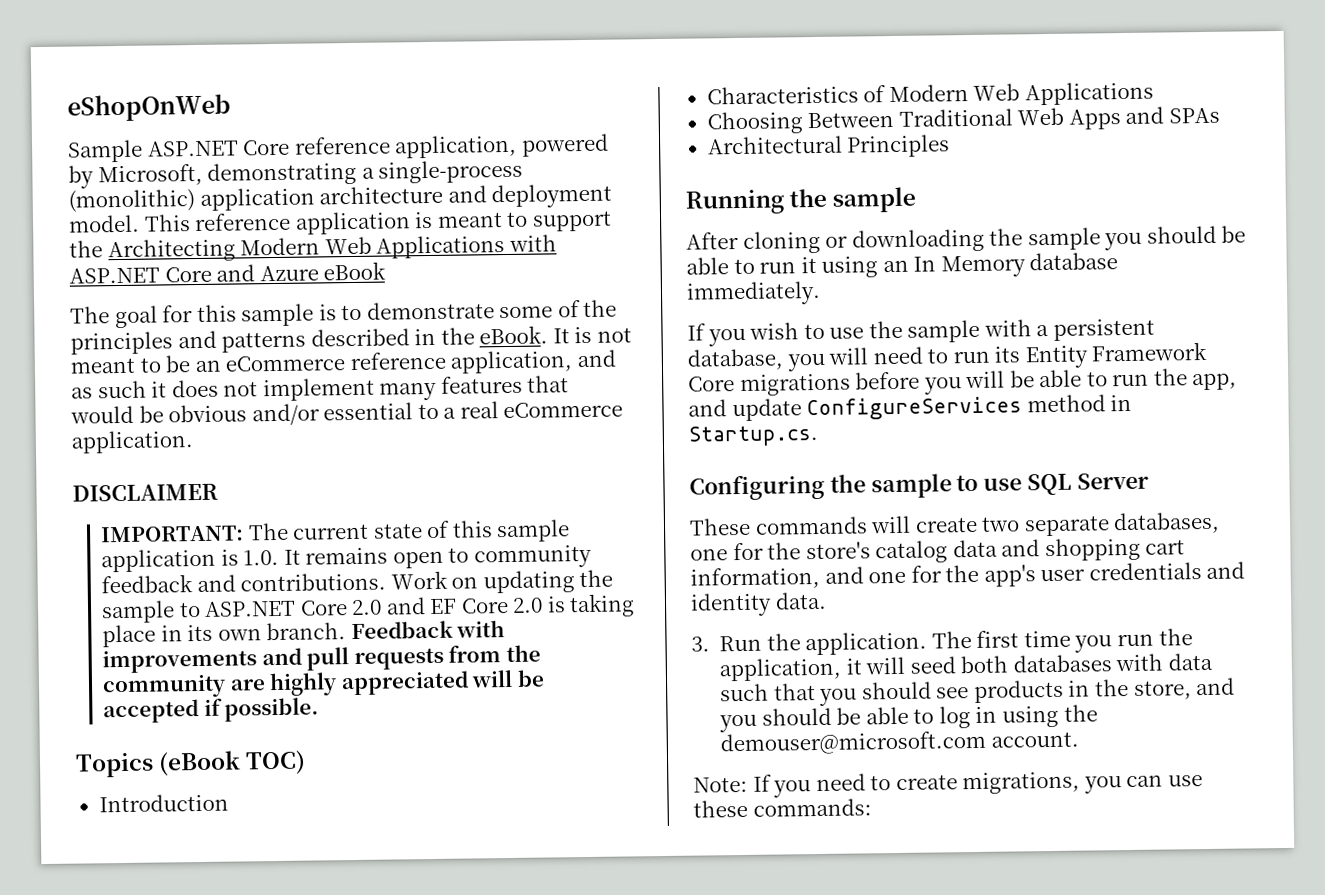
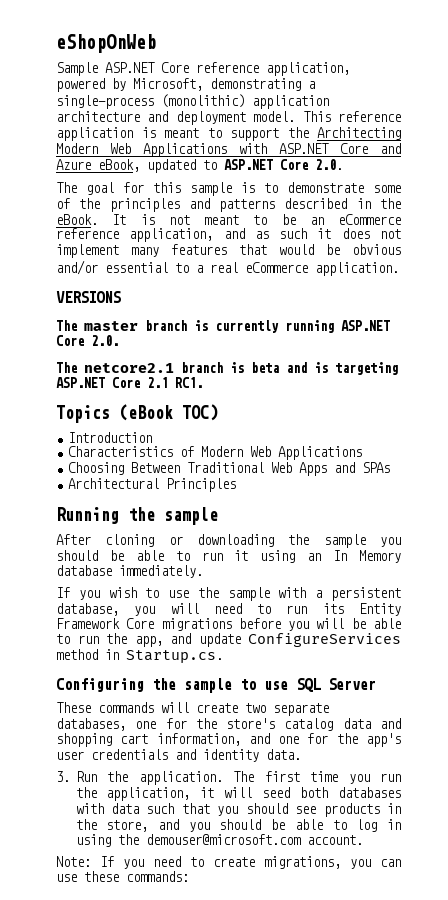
- This reference application is meant to support the Architecting Modern Web Applications with ASP.NET Core and Azure eBook
+ This reference application is meant to support the Architecting Modern Web Applications with ASP.NET Core and Azure eBook, updated to ASP.NET Core 2.0.
- DISCLAIMER
- IMPORTANT: The current state of this sample application is 1.0. It remains open to community feedback and contributions. Work on updating the sample to ASP.NET Core 2.0 and EF Core 2.0 is taking place in its own branch. Feedback with improvements and pull requests from the community are highly appreciated will be accepted if possible.
+ VERSIONS
+ The master branch is currently running ASP.NET Core 2.0.
+ The netcore2.1 branch is beta and is targeting ASP.NET Core 2.1 RC1.

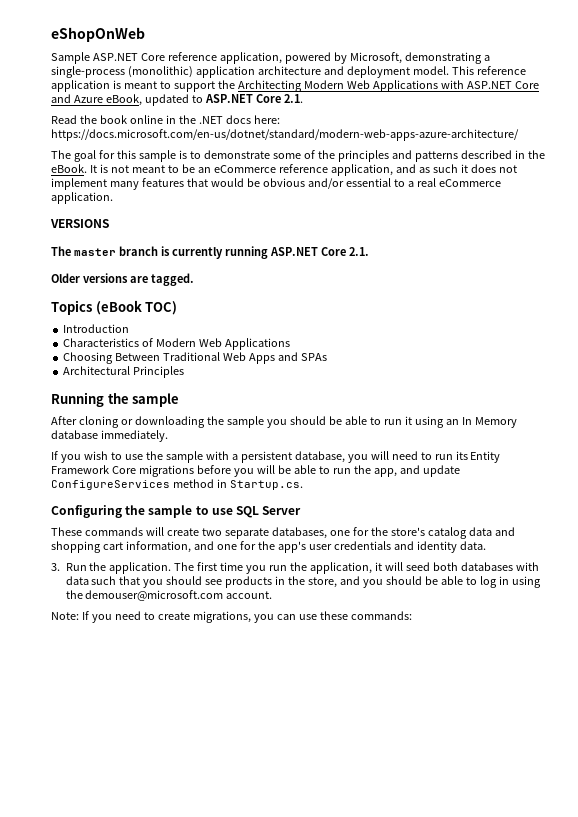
- This reference application is meant to support the Architecting Modern Web Applications with ASP.NET Core and Azure eBook, updated to ASP.NET Core 2.0.
+ This reference application is meant to support the Architecting Modern Web Applications with ASP.NET Core and Azure eBook, updated to ASP.NET Core 2.1.
+ Read the book online in the .NET docs here: https://docs.microsoft.com/en-us/dotnet/standard/modern-web-apps-azure-architecture/
- The master branch is currently running ASP.NET Core 2.0.
- The netcore2.1 branch is beta and is targeting ASP.NET Core 2.1 RC1.
+ The master branch is currently running ASP.NET Core 2.1.
+ Older versions are tagged.

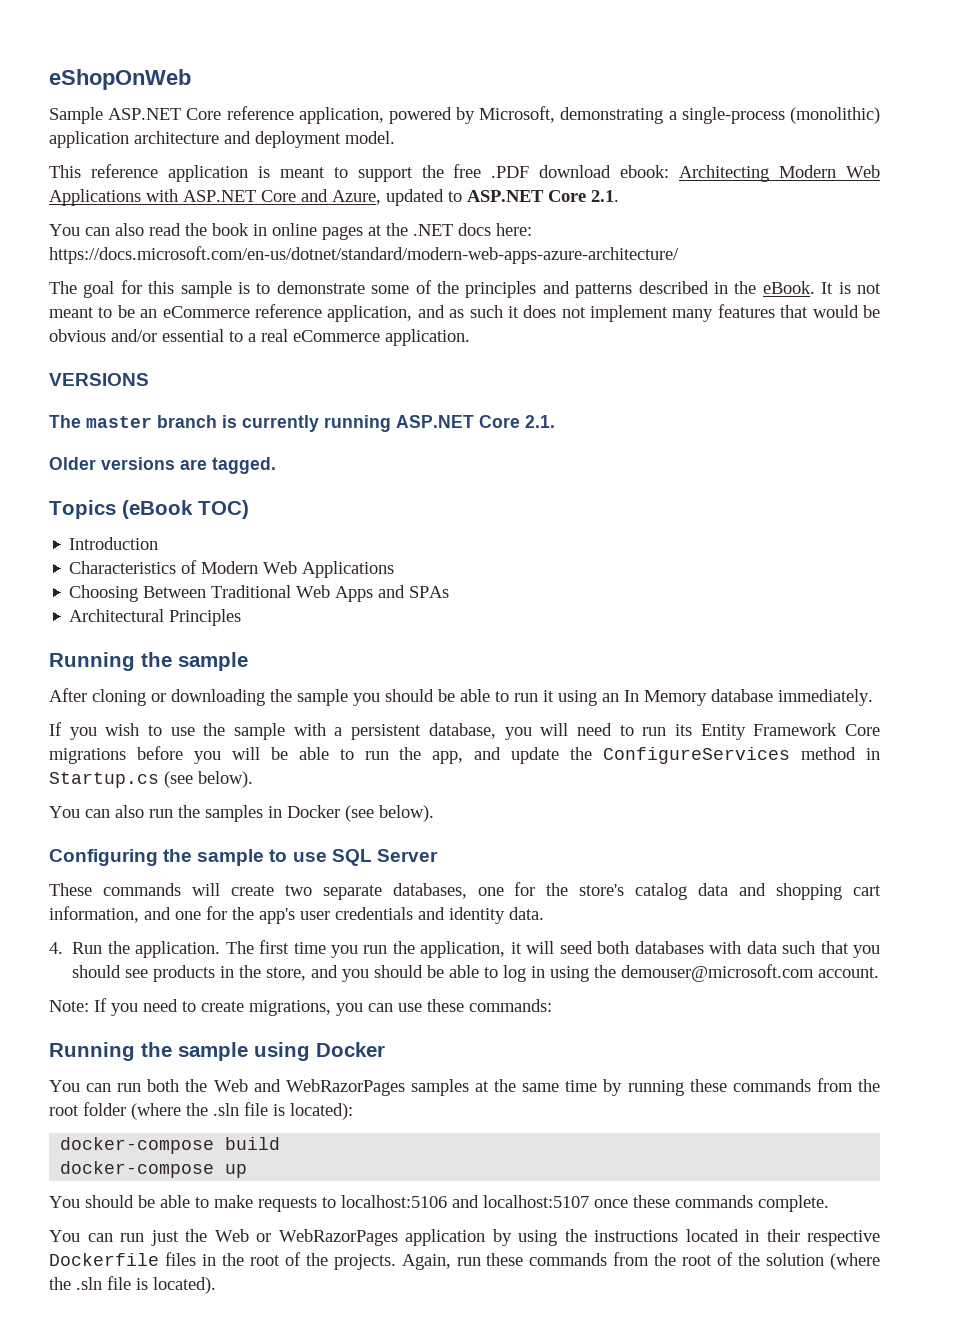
- Sample ASP.NET Core reference application, powered by Microsoft, demonstrating a single-process (monolithic) application architecture and deployment model. This reference application is meant to support the Architecting Modern Web Applications with ASP.NET Core and Azure eBook, updated to ASP.NET Core 2.1.
+ Sample ASP.NET Core reference application, powered by Microsoft, demonstrating a single-process (monolithic) application architecture and deployment model.
+ This reference application is meant to support the free .PDF download ebook: Architecting Modern Web Applications with ASP.NET Core and Azure, updated to ASP.NET Core 2.1.
- Read the book online in the .NET docs here: https://docs.microsoft.com/en-us/dotnet/standard/modern-web-apps-azure-architecture/
+ You can also read the book in online pages at the .NET docs here: https://docs.microsoft.com/en-us/dotnet/standard/modern-web-apps-azure-architecture/
- If you wish to use the sample with a persistent database, you will need to run its Entity Framework Core migrations before you will be able to run the app, and update ConfigureServices method in Startup.cs.
+ If you wish to use the sample with a persistent database, you will need to run its Entity Framework Core migrations before you will be able to run the app, and update the ConfigureServices method in Startup.cs (see below).
+ You can also run the samples in Docker (see below).
- 3. Run the application.
+ 4. Run the application.
+ Running the sample using Docker
+ You can run both the Web and WebRazorPages samples at the same time by running these commands from the root folder (where the .sln file is located):
+ docker-compose build
+ docker-compose up
+ You should be able to make requests to localhost:5106 and localhost:5107 once these commands complete.
+ You can run just the Web or WebRazorPages application by using the instructions located in their respective Dockerfile files in the root of the projects. Again, run these commands from the root of the solution (where the .sln file is located).

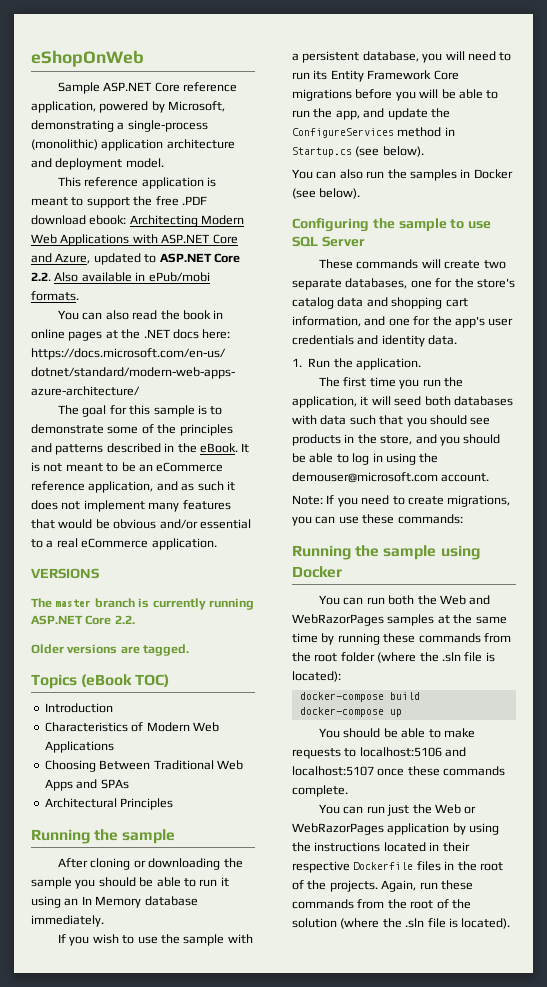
- This reference application is meant to support the free .PDF download ebook: Architecting Modern Web Applications with ASP.NET Core and Azure, updated to ASP.NET Core 2.1.
+ This reference application is meant to support the free .PDF download ebook: Architecting Modern Web Applications with ASP.NET Core and Azure, updated to ASP.NET Core 2.2. Also available in ePub/mobi formats.
- The master branch is currently running ASP.NET Core 2.1.
+ The master branch is currently running ASP.NET Core 2.2.
- 4. Run the application. The first time you run the application, it will seed both databases with data such that you should see products in the store, and you should be able to log in using the demouser@microsoft.com account.
+ 1. Run the application.
+ The first time you run the application, it will seed both databases with data such that you should see products in the store, and you should be able to log in using the demouser@microsoft.com account.

